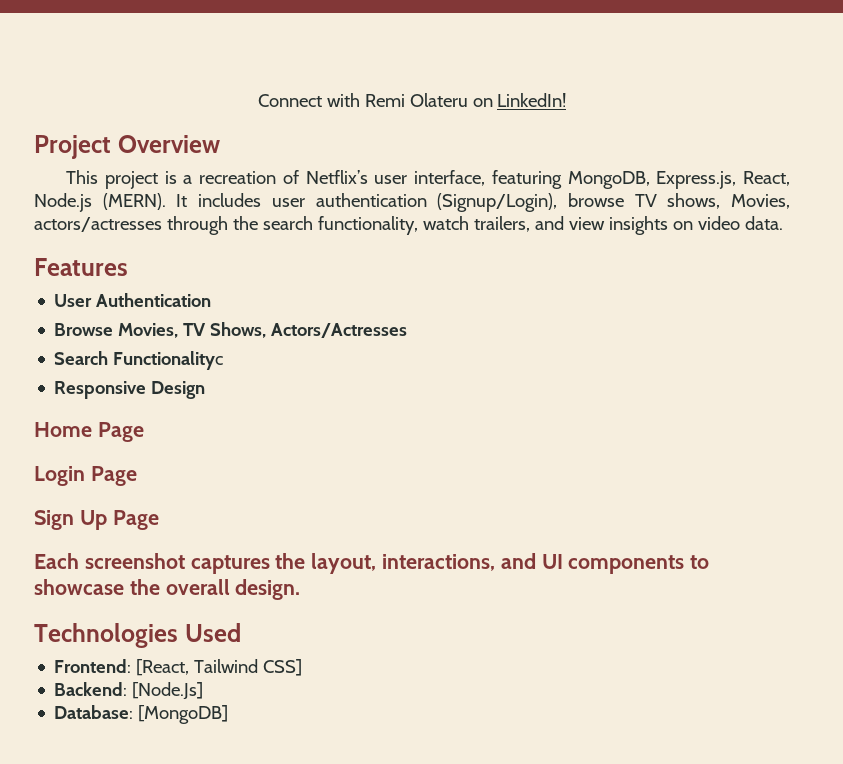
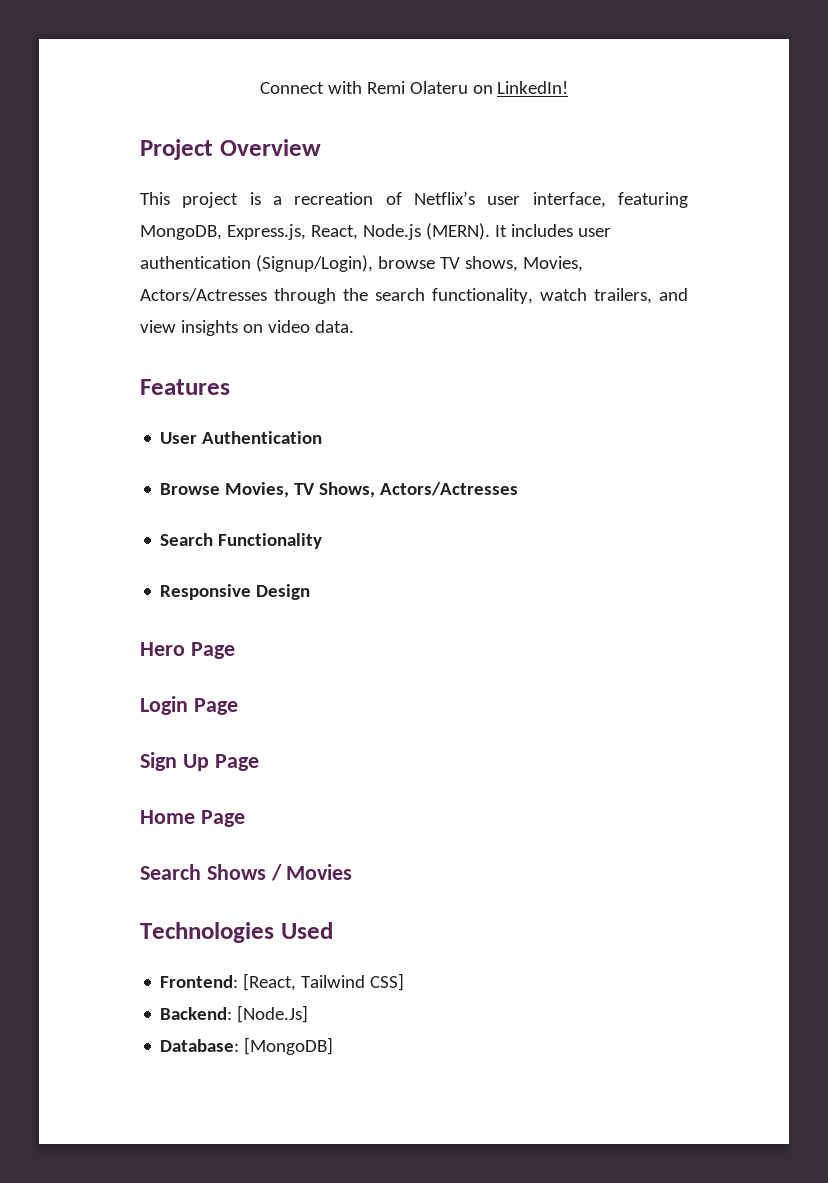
- It includes user authentication (Signup/Login), browse TV shows, Movies, actors/actresses through the search functionality, watch trailers, and view insights on video data.
+ It includes user authentication (Signup/Login), browse TV shows, Movies, Actors/Actresses through the search functionality, watch trailers, and view insights on video data.
- Search Functionalityc
+ Search Functionality
- Home Page
+ Hero Page
- Each screenshot captures the layout, interactions, and UI components to showcase the overall design.
+ Home Page
+ Search Shows / Movies

